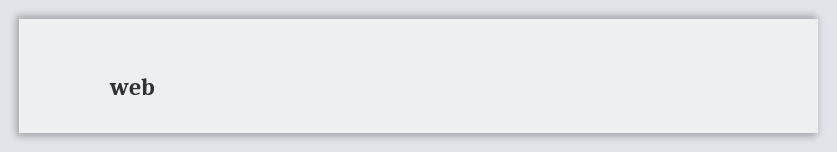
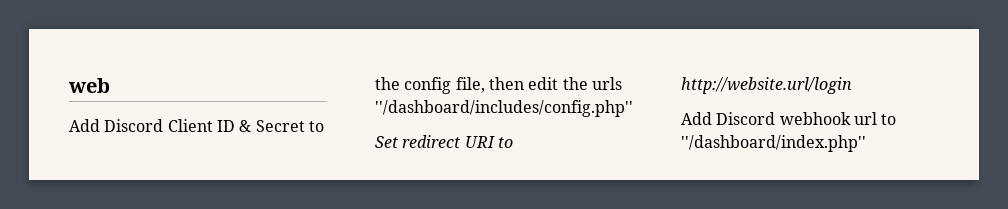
+ Add Discord Client ID & Secret to the config file, then edit the urls ''/dashboard/includes/config.php''
+ Set redirect URI to http://website.url/login
+ Add Discord webhook url to ''/dashboard/index.php''

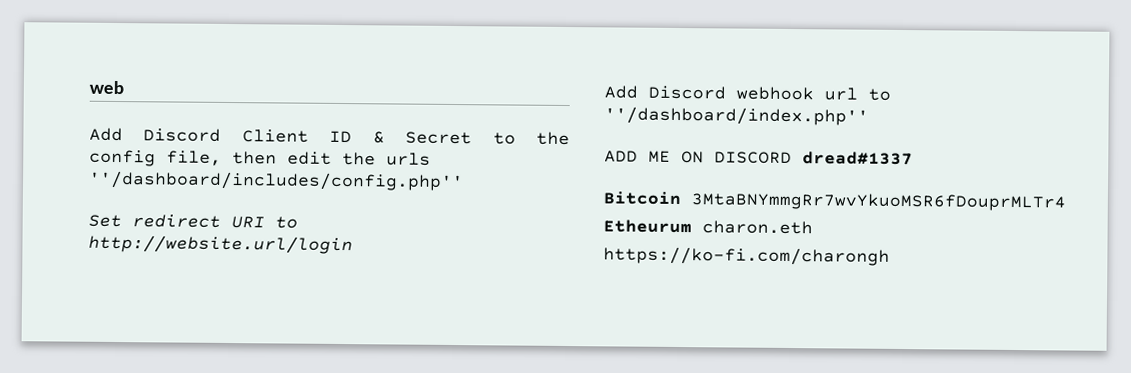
+ ADD ME ON DISCORD dread#1337
+ Bitcoin 3MtaBNYmmgRr7wvYkuoMSR6fDouprMLTr4
+ Etheurum charon.eth
+ https://ko-fi.com/charongh

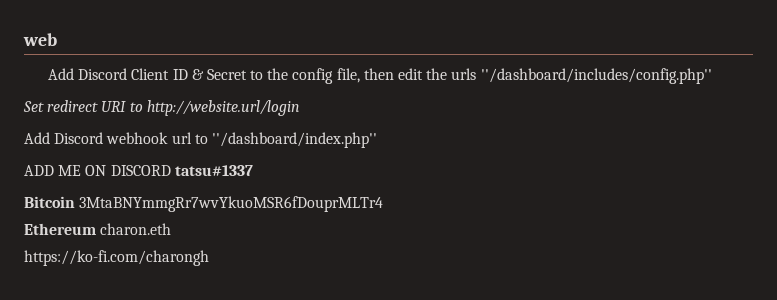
- ADD ME ON DISCORD dread#1337
+ ADD ME ON DISCORD tatsu#1337
- Etheurum charon.eth
+ Ethereum charon.eth

